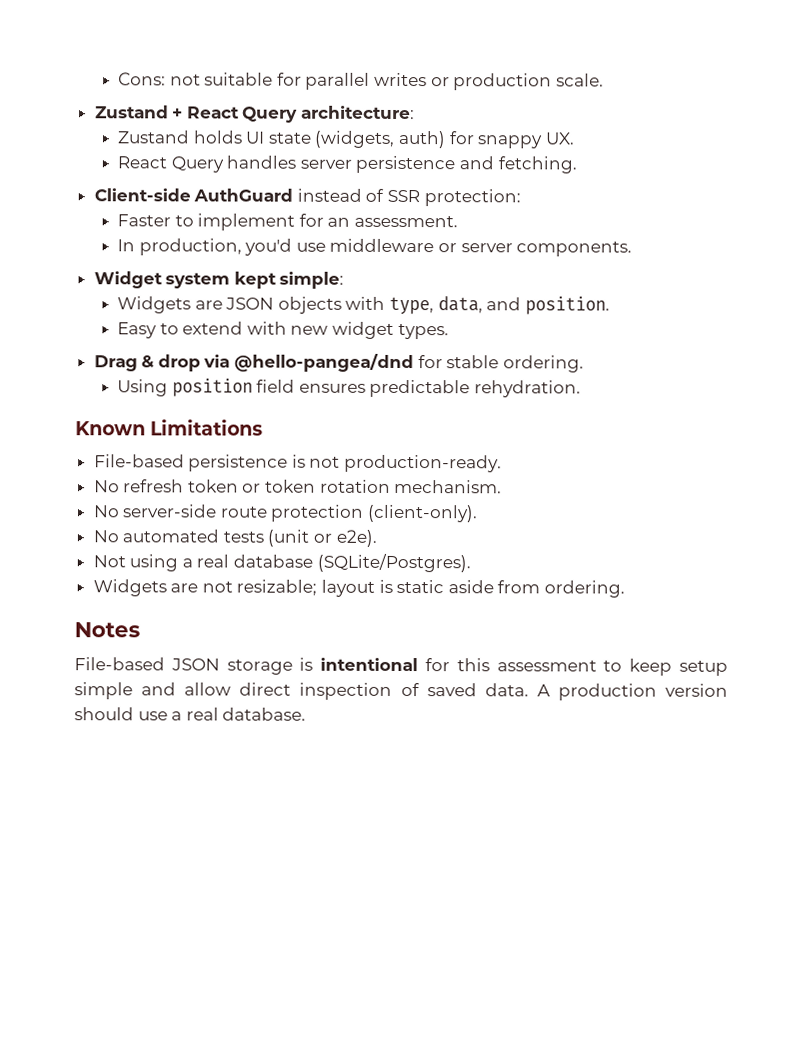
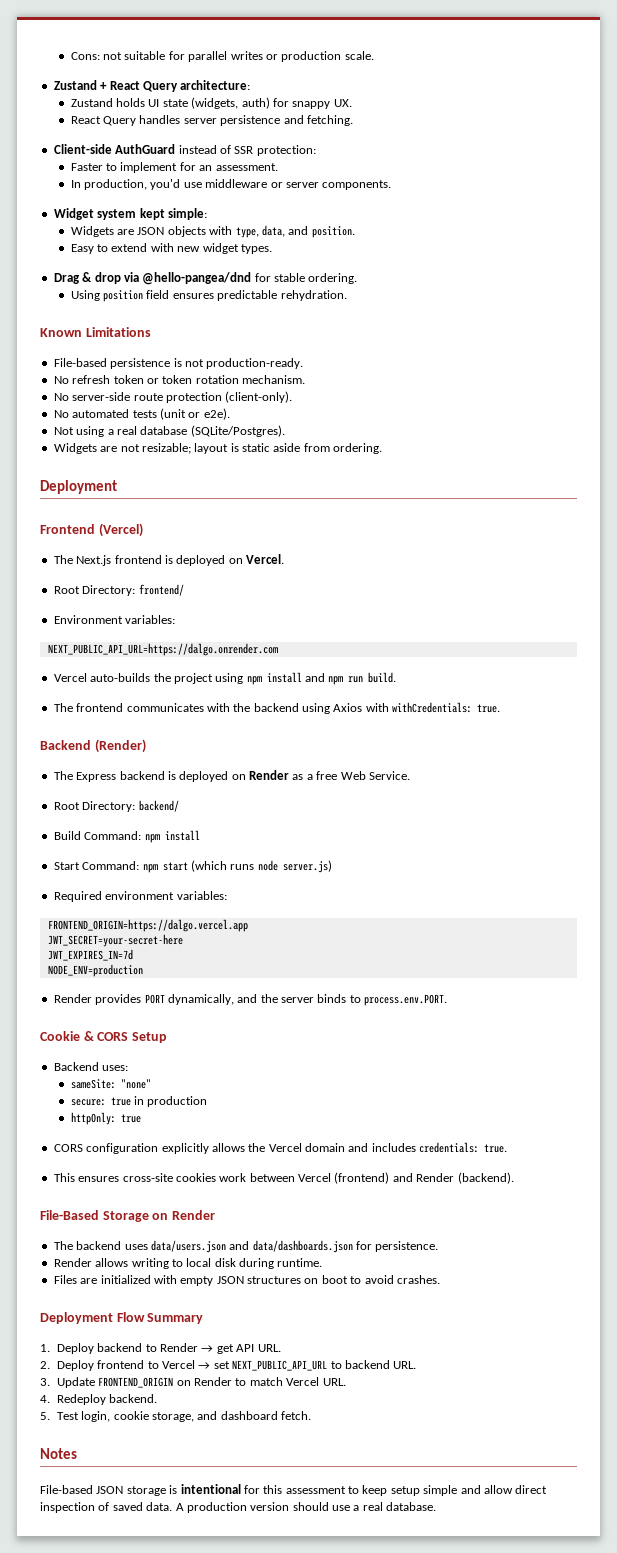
  Widgets are not resizable; layout is static aside from ordering.
+ Deployment
+ Frontend (Vercel)
+ The Next.js frontend is deployed on Vercel.
+ Root Directory: frontend/
+ Environment variables:
+ NEXT_PUBLIC_API_URL=https://dalgo.onrender.com
+ Vercel auto-builds the project using npm install and npm run build.
+ The frontend communicates with the backend using Axios with withCredentials: true.
+ Backend (Render)
+ The Express backend is deployed on Render as a free Web Service.
+ Root Directory: backend/
+ Build Command: npm install
+ Start Command: npm start (which runs node server.js)
+ Required environment variables:
+ FRONTEND_ORIGIN=https://dalgo.vercel.app
+ JWT_SECRET=your-secret-here
+ JWT_EXPIRES_IN=7d
+ NODE_ENV=production
+ Render provides PORT dynamically, and the server binds to process.env.PORT.
+ Cookie & CORS Setup
+ Backend uses:
+ sameSite: "none"
+ secure: true in production
+ httpOnly: true
+ CORS configuration explicitly allows the Vercel domain and includes credentials: true.
+ This ensures cross-site cookies work between Vercel (frontend) and Render (backend).
+ File-Based Storage on Render
+ The backend uses data/users.json and data/dashboards.json for persistence.
+ Render allows writing to local disk during runtime.
+ Files are initialized with empty JSON structures on boot to avoid crashes.
+ Deployment Flow Summary
+ 1. Deploy backend to Render → get API URL.
+ 2. Deploy frontend to Vercel → set NEXT_PUBLIC_API_URL to backend URL.
+ 3. Update FRONTEND_ORIGIN on Render to match Vercel URL.
+ 4. Redeploy backend.
+ 5. Test login, cookie storage, and dashboard fetch.

